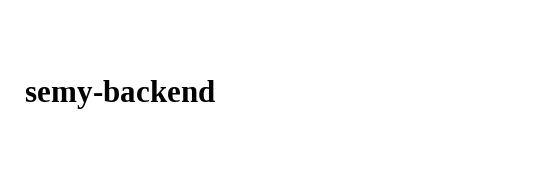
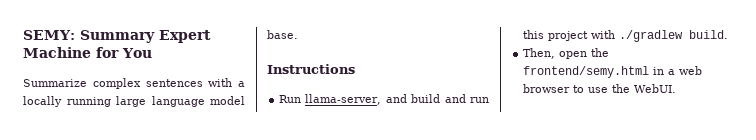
- semy-backend
+ SEMY: Summary Expert Machine for You
+ Summarize complex sentences with a locally running large language model base.
+ Instructions
+ Run llama-server, and build and run this project with ./gradlew build.
+ Then, open the frontend/semy.html in a web browser to use the WebUI.

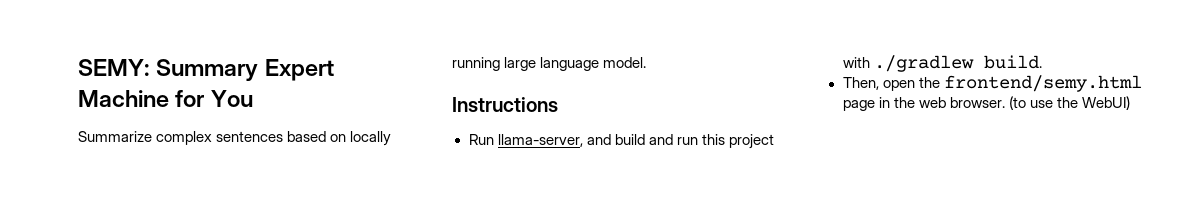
- Summarize complex sentences with a locally running large language model base.
+ Summarize complex sentences based on locally running large language model.
- Then, open the frontend/semy.html in a web browser to use the WebUI.
+ Then, open the frontend/semy.html page in the web browser. (to use the WebUI)

